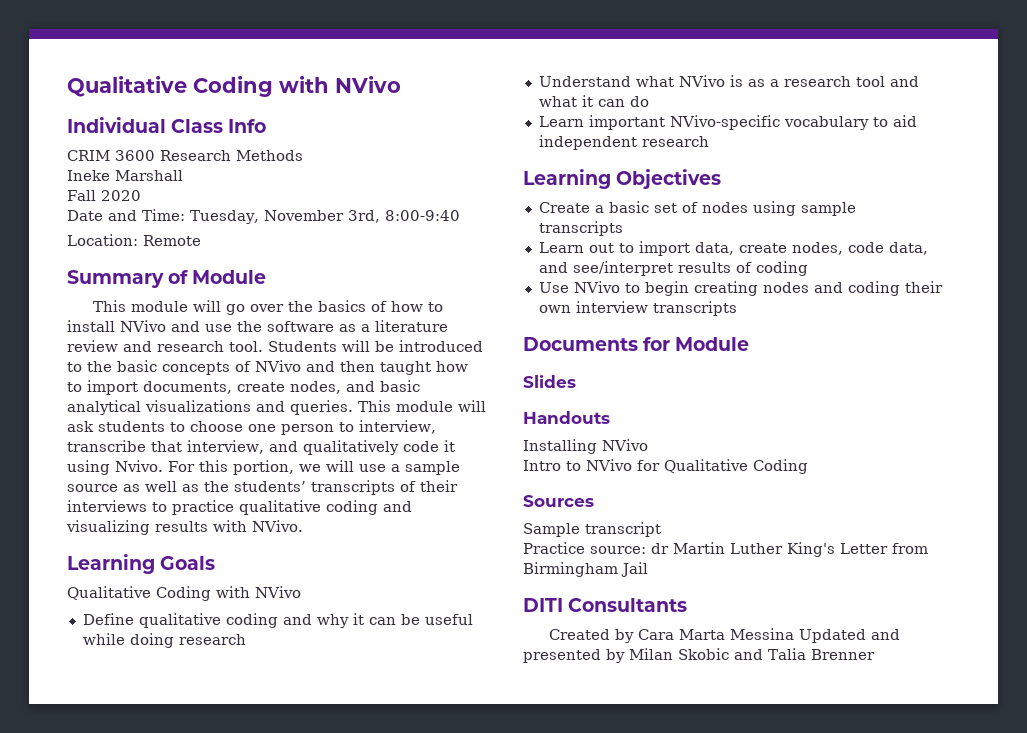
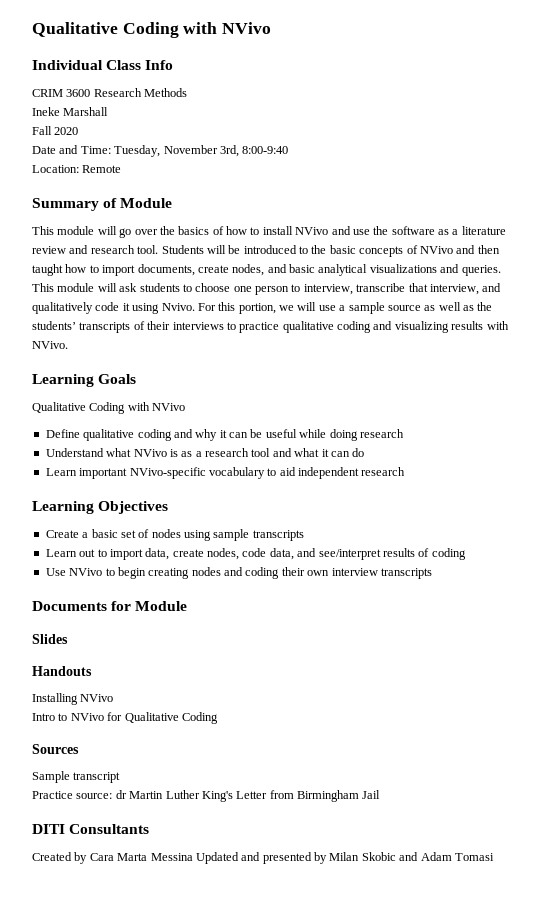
- Created by Cara Marta Messina Updated and presented by Milan Skobic and Talia Brenner
+ Created by Cara Marta Messina Updated and presented by Milan Skobic and Adam Tomasi

